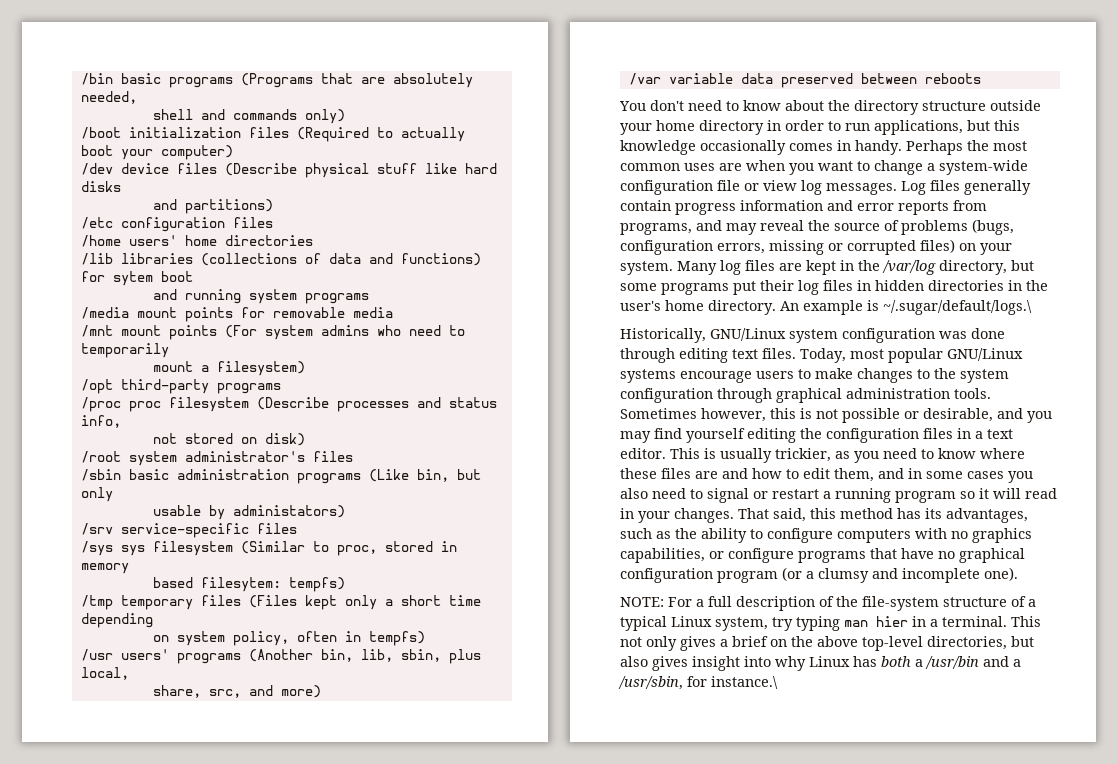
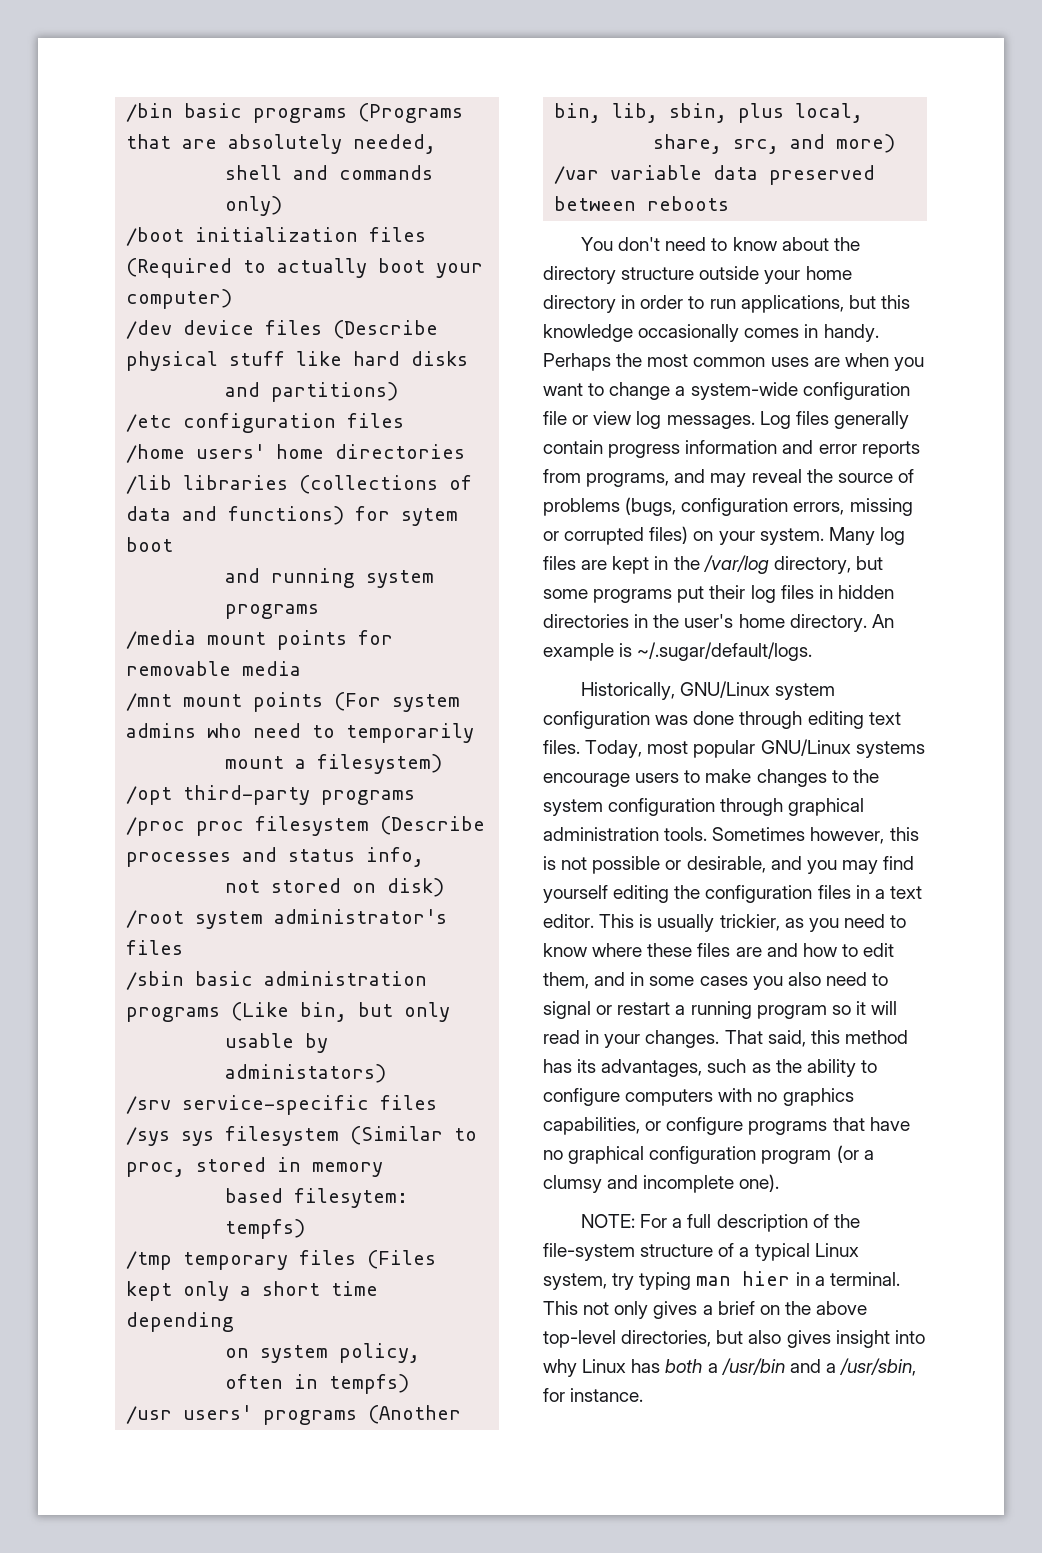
- An example is ~/.sugar/default/logs.\
+ An example is ~/.sugar/default/logs.
- This not only gives a brief on the above top-level directories, but also gives insight into why Linux has both a /usr/bin and a /usr/sbin, for instance.\
+ This not only gives a brief on the above top-level directories, but also gives insight into why Linux has both a /usr/bin and a /usr/sbin, for instance.

